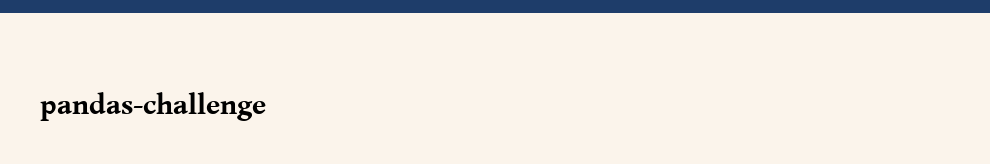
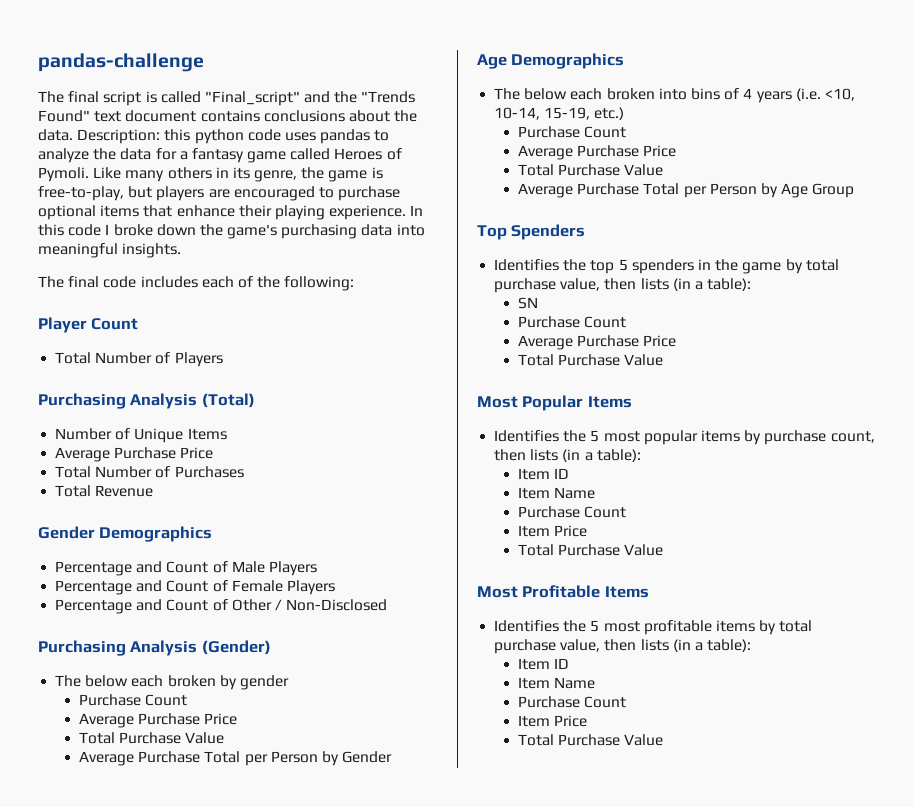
+ The final script is called "Final_script" and the "Trends Found" text document contains conclusions about the data. Description: this python code uses pandas to analyze the data for a fantasy game called Heroes of Pymoli. Like many others in its genre, the game is free-to-play, but players are encouraged to purchase optional items that enhance their playing experience. In this code I broke down the game's purchasing data into meaningful insights.
+ The final code includes each of the following:
+ Player Count
+ Total Number of Players
+ Purchasing Analysis (Total)
+ Number of Unique Items
+ Average Purchase Price
+ Total Number of Purchases
+ Total Revenue
+ Gender Demographics
+ Percentage and Count of Male Players
+ Percentage and Count of Female Players
+ Percentage and Count of Other / Non-Disclosed
+ Purchasing Analysis (Gender)
+ The below each broken by gender
+ Purchase Count
+ Average Purchase Price
+ Total Purchase Value
+ Average Purchase Total per Person by Gender
+ Age Demographics
+ The below each broken into bins of 4 years (i.e. <10, 10-14, 15-19, etc.)
+ Purchase Count
+ Average Purchase Price
+ Total Purchase Value
+ Average Purchase Total per Person by Age Group
+ Top Spenders
+ Identifies the top 5 spenders in the game by total purchase value, then lists (in a table):
+ SN
+ Purchase Count
+ Average Purchase Price
+ Total Purchase Value
+ Most Popular Items
+ Identifies the 5 most popular items by purchase count, then lists (in a table):
+ Item ID
+ Item Name
+ Purchase Count
+ Item Price
+ Total Purchase Value
+ Most Profitable Items
+ Identifies the 5 most profitable items by total purchase value, then lists (in a table):
+ Item ID
+ Item Name
+ Purchase Count
+ Item Price
+ Total Purchase Value

